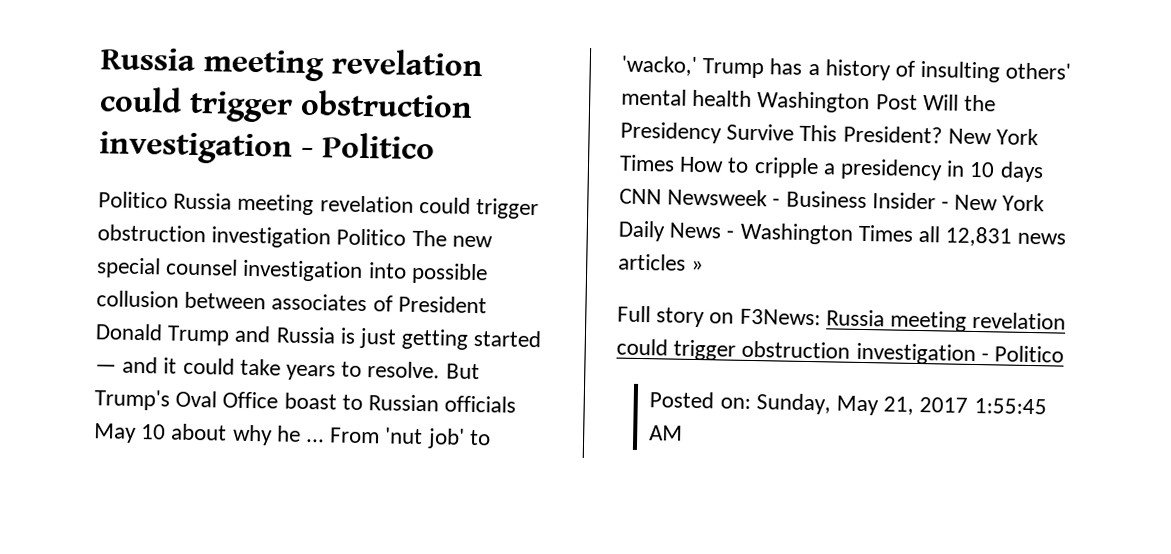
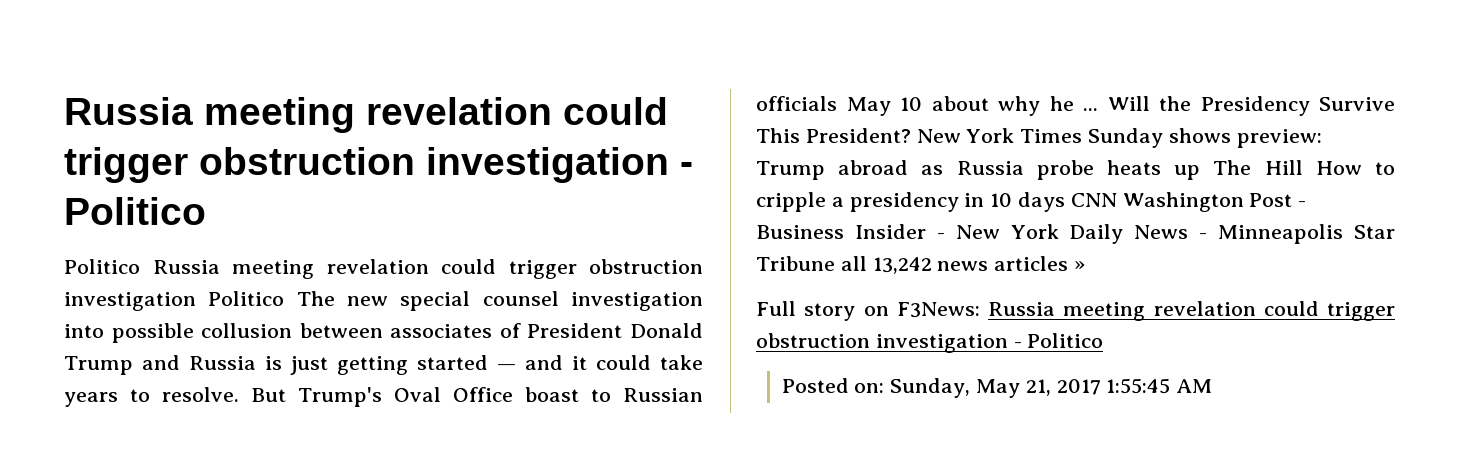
- From 'nut job' to 'wacko,' Trump has a history of insulting others' mental health Washington Post Will the Presidency Survive This President?
+ Will the Presidency Survive This President?
- New York Times How to cripple a presidency in 10 days CNN Newsweek - Business Insider - New York Daily News - Washington Times all 12,831 news articles »
+ New York Times Sunday shows preview: Trump abroad as Russia probe heats up The Hill How to cripple a presidency in 10 days CNN Washington Post - Business Insider - New York Daily News - Minneapolis Star Tribune all 13,242 news articles »

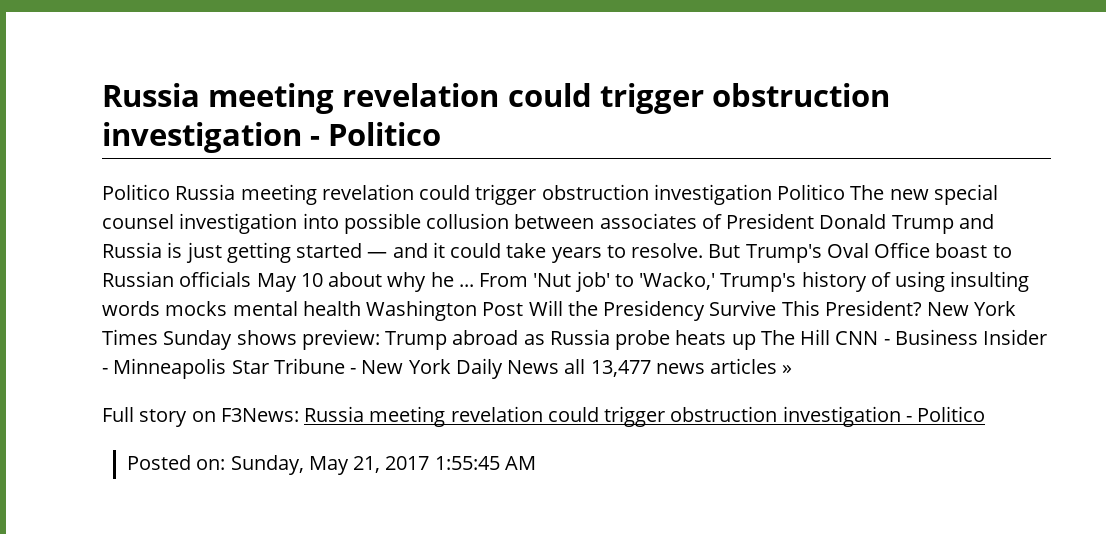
- Will the Presidency Survive This President?
+ From 'Nut job' to 'Wacko,' Trump's history of using insulting words mocks mental health Washington Post Will the Presidency Survive This President?
- New York Times Sunday shows preview: Trump abroad as Russia probe heats up The Hill How to cripple a presidency in 10 days CNN Washington Post - Business Insider - New York Daily News - Minneapolis Star Tribune all 13,242 news articles »
+ New York Times Sunday shows preview: Trump abroad as Russia probe heats up The Hill CNN - Business Insider - Minneapolis Star Tribune - New York Daily News all 13,477 news articles »

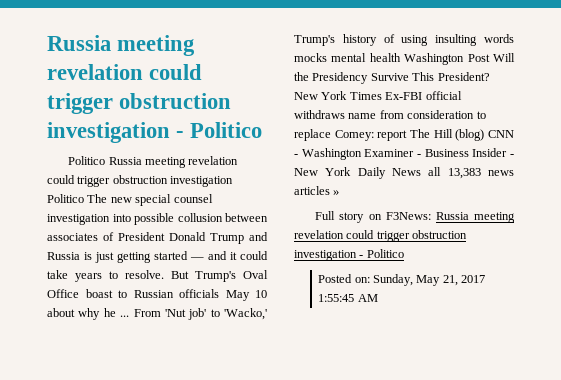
- New York Times Sunday shows preview: Trump abroad as Russia probe heats up The Hill CNN - Business Insider - Minneapolis Star Tribune - New York Daily News all 13,477 news articles »
+ New York Times Ex-FBI official withdraws name from consideration to replace Comey: report The Hill (blog) CNN - Washington Examiner - Business Insider - New York Daily News all 13,383 news articles »

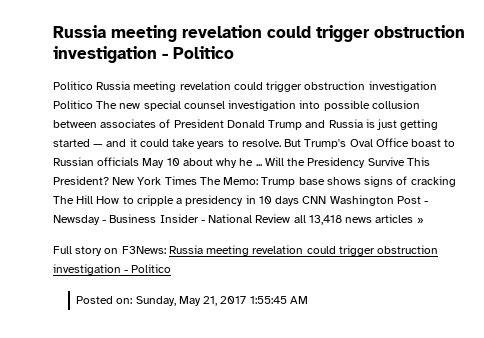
- From 'Nut job' to 'Wacko,' Trump's history of using insulting words mocks mental health Washington Post Will the Presidency Survive This President?
+ Will the Presidency Survive This President?
- New York Times Ex-FBI official withdraws name from consideration to replace Comey: report The Hill (blog) CNN - Washington Examiner - Business Insider - New York Daily News all 13,383 news articles »
+ New York Times The Memo: Trump base shows signs of cracking The Hill How to cripple a presidency in 10 days CNN Washington Post - Newsday - Business Insider - National Review all 13,418 news articles »

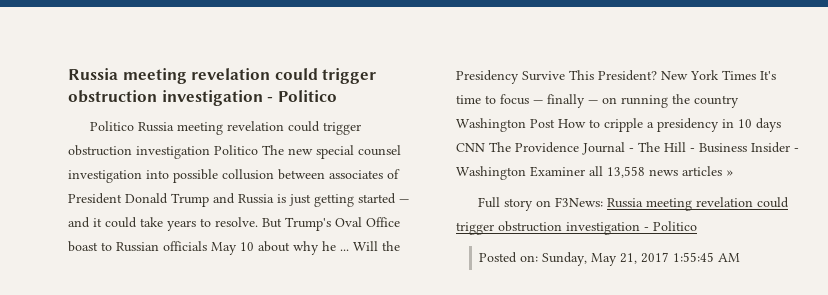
- New York Times The Memo: Trump base shows signs of cracking The Hill How to cripple a presidency in 10 days CNN Washington Post - Newsday - Business Insider - National Review all 13,418 news articles »
+ New York Times It's time to focus — finally — on running the country Washington Post How to cripple a presidency in 10 days CNN The Providence Journal - The Hill - Business Insider - Washington Examiner all 13,558 news articles »

